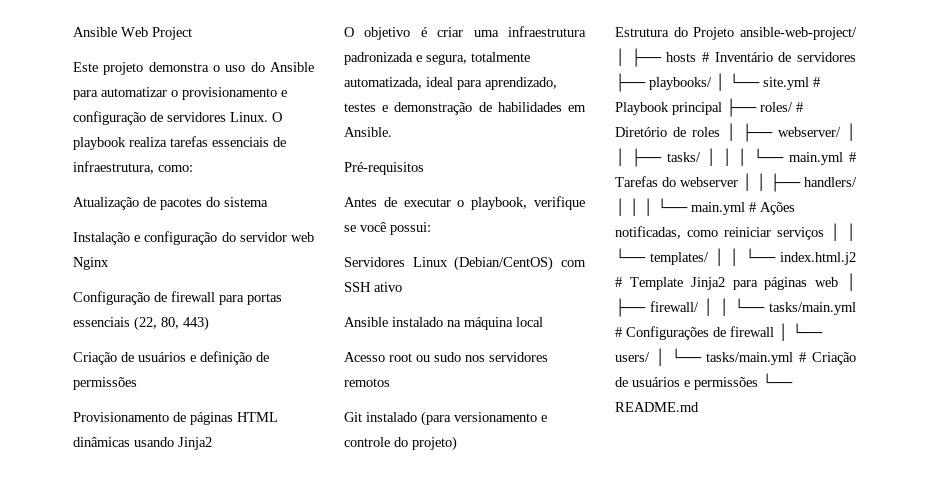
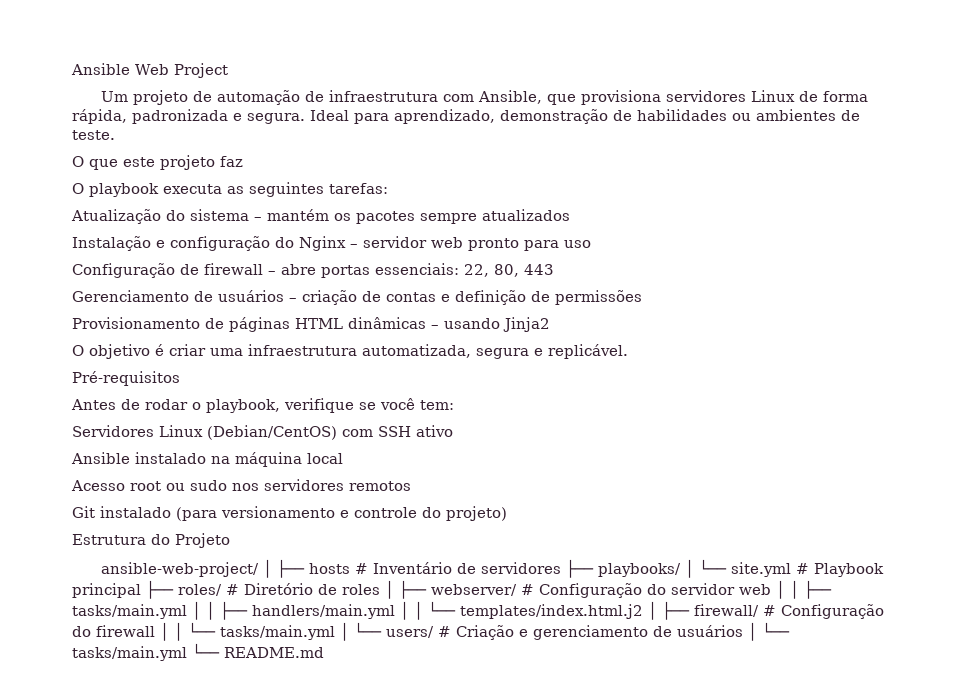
- Este projeto demonstra o uso do Ansible para automatizar o provisionamento e configuração de servidores Linux. O playbook realiza tarefas essenciais de infraestrutura, como:
+ Um projeto de automação de infraestrutura com Ansible, que provisiona servidores Linux de forma rápida, padronizada e segura. Ideal para aprendizado, demonstração de habilidades ou ambientes de teste.
+ O que este projeto faz
+ O playbook executa as seguintes tarefas:
- Atualização de pacotes do sistema
- Instalação e configuração do servidor web Nginx
- Configuração de firewall para portas essenciais (22, 80, 443)
- Criação de usuários e definição de permissões
+ Atualização do sistema – mantém os pacotes sempre atualizados
+ Instalação e configuração do Nginx – servidor web pronto para uso
+ Configuração de firewall – abre portas essenciais: 22, 80, 443
+ Gerenciamento de usuários – criação de contas e definição de permissões
- Provisionamento de páginas HTML dinâmicas usando Jinja2
+ Provisionamento de páginas HTML dinâmicas – usando Jinja2
- O objetivo é criar uma infraestrutura padronizada e segura, totalmente automatizada, ideal para aprendizado, testes e demonstração de habilidades em Ansible.
+ O objetivo é criar uma infraestrutura automatizada, segura e replicável.
- Antes de executar o playbook, verifique se você possui:
+ Antes de rodar o playbook, verifique se você tem:
- Estrutura do Projeto ansible-web-project/ │ ├── hosts # Inventário de servidores ├── playbooks/ │ └── site.yml # Playbook principal ├── roles/ # Diretório de roles │ ├── webserver/ │ │ ├── tasks/ │ │ │ └── main.yml # Tarefas do webserver │ │ ├── handlers/ │ │ │ └── main.yml # Ações notificadas, como reiniciar serviços │ │ └── templates/ │ │ └── index.html.j2 # Template Jinja2 para páginas web │ ├── firewall/ │ │ └── tasks/main.yml # Configurações de firewall │ └── users/ │ └── tasks/main.yml # Criação de usuários e permissões └── README.md
+ Estrutura do Projeto
+ ansible-web-project/ │ ├── hosts # Inventário de servidores ├── playbooks/ │ └── site.yml # Playbook principal ├── roles/ # Diretório de roles │ ├── webserver/ # Configuração do servidor web │ │ ├── tasks/main.yml │ │ ├── handlers/main.yml │ │ └── templates/index.html.j2 │ ├── firewall/ # Configuração do firewall │ │ └── tasks/main.yml │ └── users/ # Criação e gerenciamento de usuários │ └── tasks/main.yml └── README.md

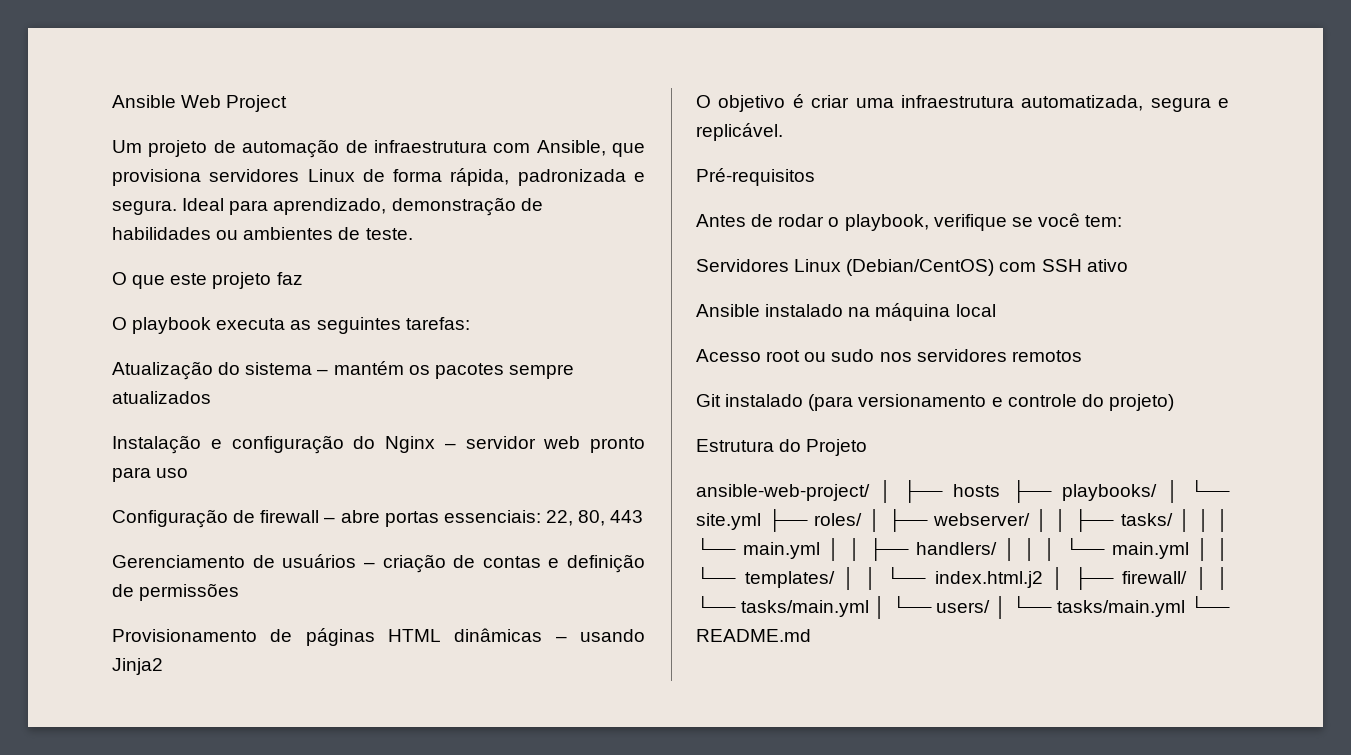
- ansible-web-project/ │ ├── hosts # Inventário de servidores ├── playbooks/ │ └── site.yml # Playbook principal ├── roles/ # Diretório de roles │ ├── webserver/ # Configuração do servidor web │ │ ├── tasks/main.yml │ │ ├── handlers/main.yml │ │ └── templates/index.html.j2 │ ├── firewall/ # Configuração do firewall │ │ └── tasks/main.yml │ └── users/ # Criação e gerenciamento de usuários │ └── tasks/main.yml └── README.md
+ ansible-web-project/ │ ├── hosts ├── playbooks/ │ └── site.yml ├── roles/ │ ├── webserver/ │ │ ├── tasks/ │ │ │ └── main.yml │ │ ├── handlers/ │ │ │ └── main.yml │ │ └── templates/ │ │ └── index.html.j2 │ ├── firewall/ │ │ └── tasks/main.yml │ └── users/ │ └── tasks/main.yml └── README.md

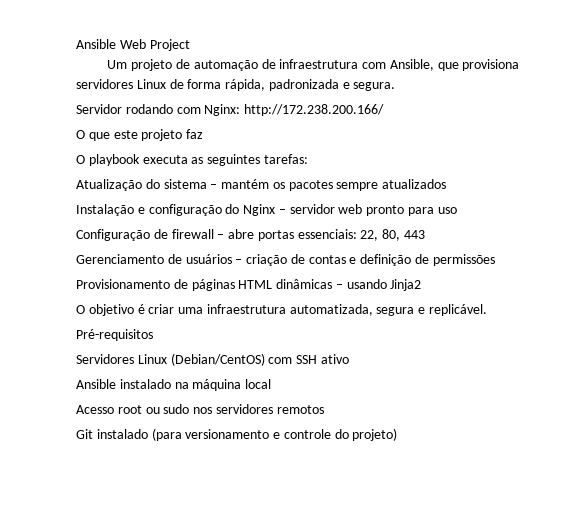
- Um projeto de automação de infraestrutura com Ansible, que provisiona servidores Linux de forma rápida, padronizada e segura. Ideal para aprendizado, demonstração de habilidades ou ambientes de teste.
+ Um projeto de automação de infraestrutura com Ansible, que provisiona servidores Linux de forma rápida, padronizada e segura.
+ Servidor rodando com Nginx: http://172.238.200.166/
- Antes de rodar o playbook, verifique se você tem:
- Estrutura do Projeto
- ansible-web-project/ │ ├── hosts ├── playbooks/ │ └── site.yml ├── roles/ │ ├── webserver/ │ │ ├── tasks/ │ │ │ └── main.yml │ │ ├── handlers/ │ │ │ └── main.yml │ │ └── templates/ │ │ └── index.html.j2 │ ├── firewall/ │ │ └── tasks/main.yml │ └── users/ │ └── tasks/main.yml └── README.md

